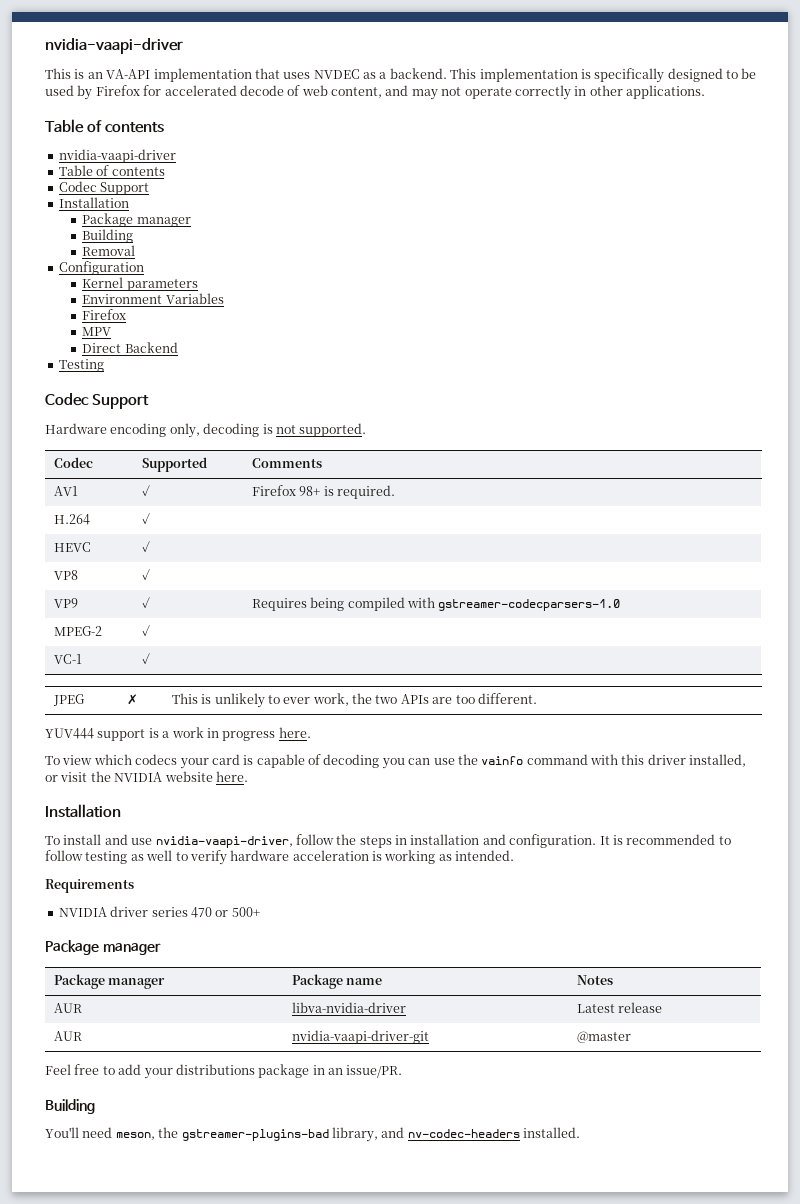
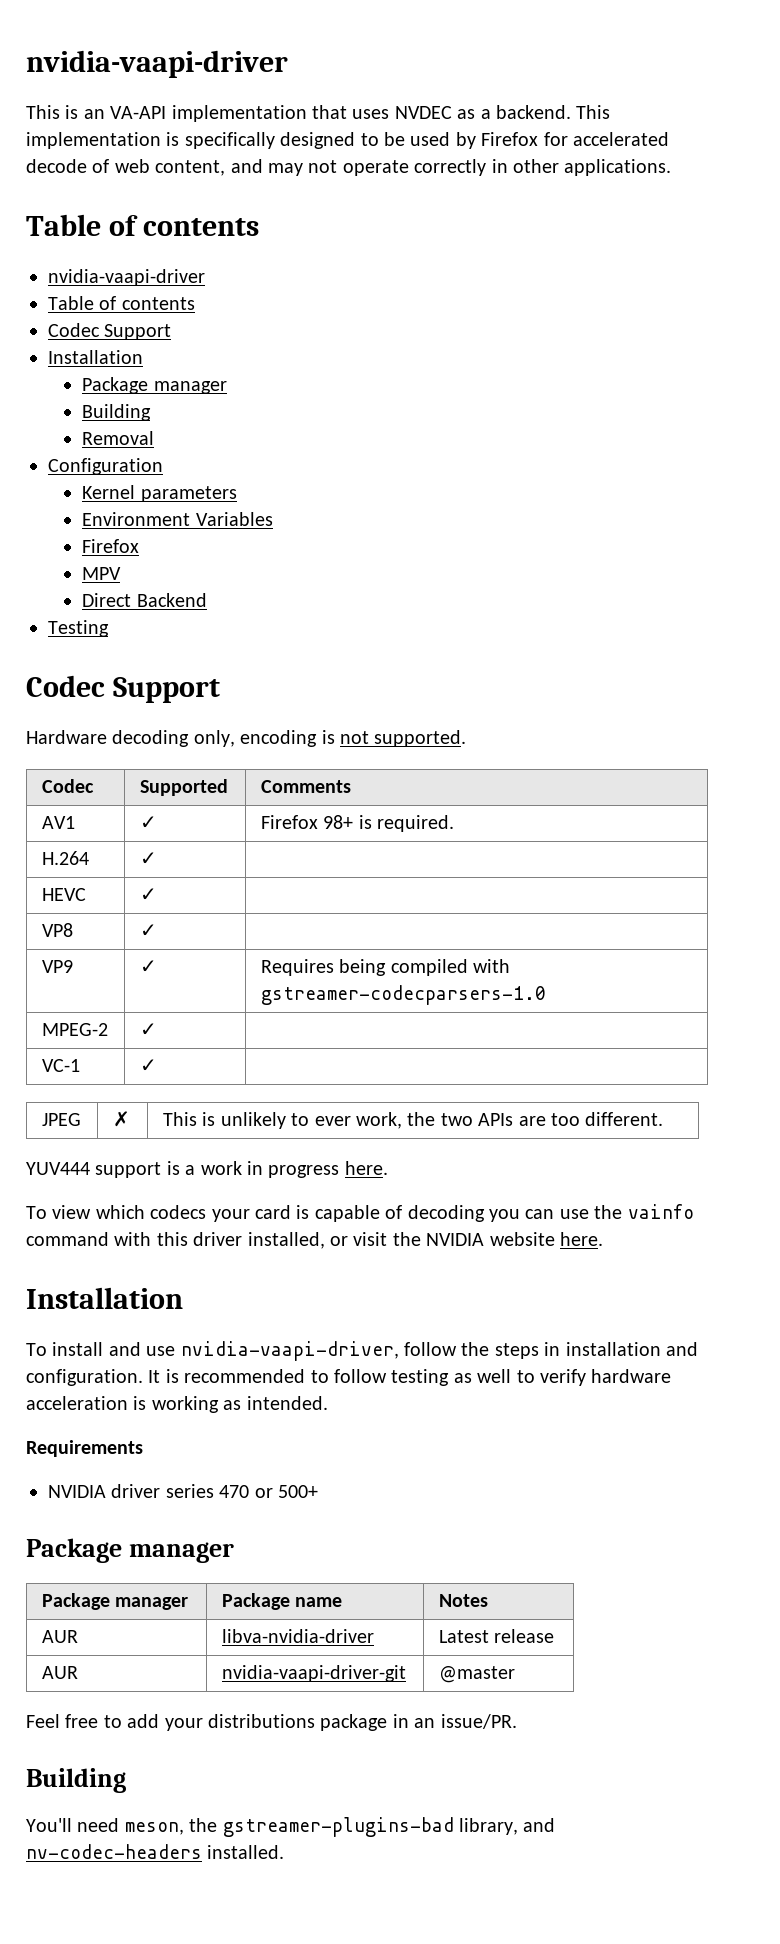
- Hardware encoding only, decoding is not supported.
+ Hardware decoding only, encoding is not supported.

